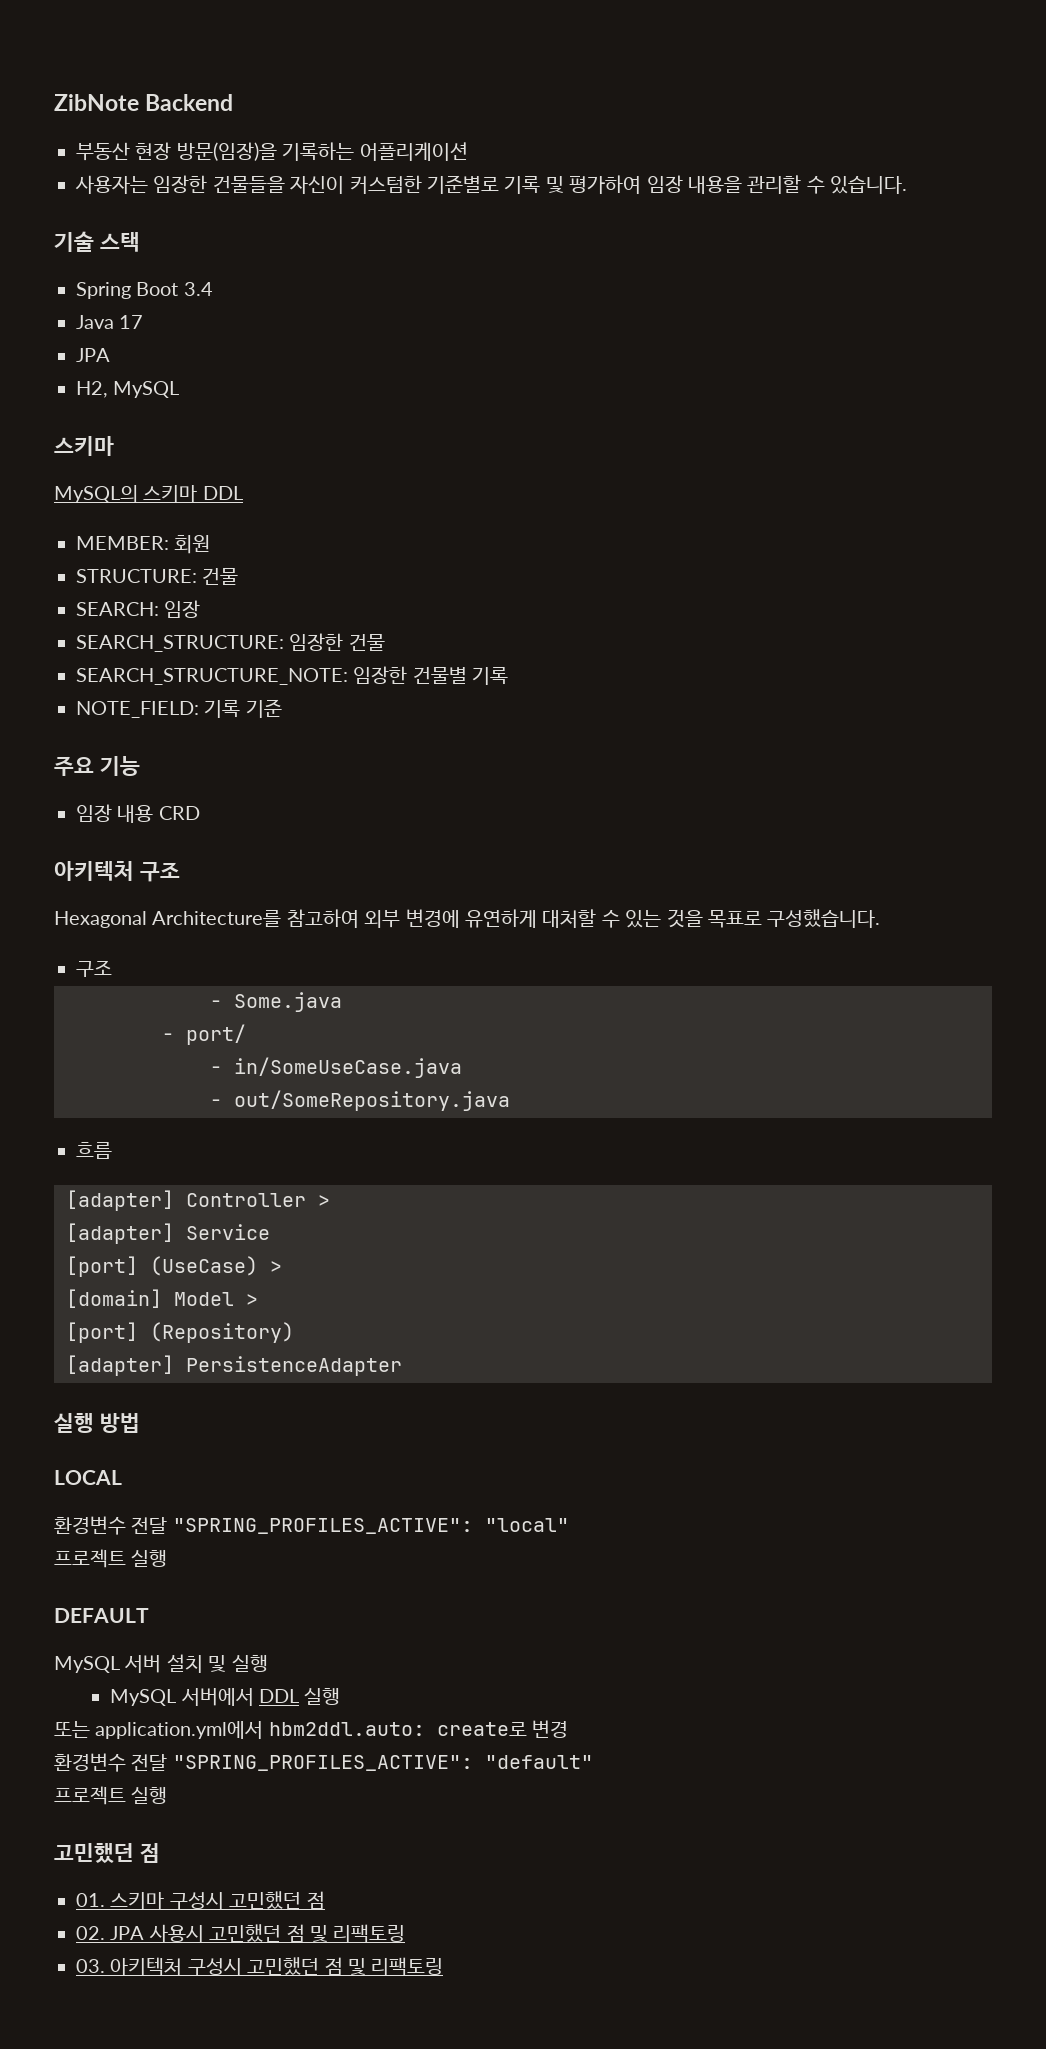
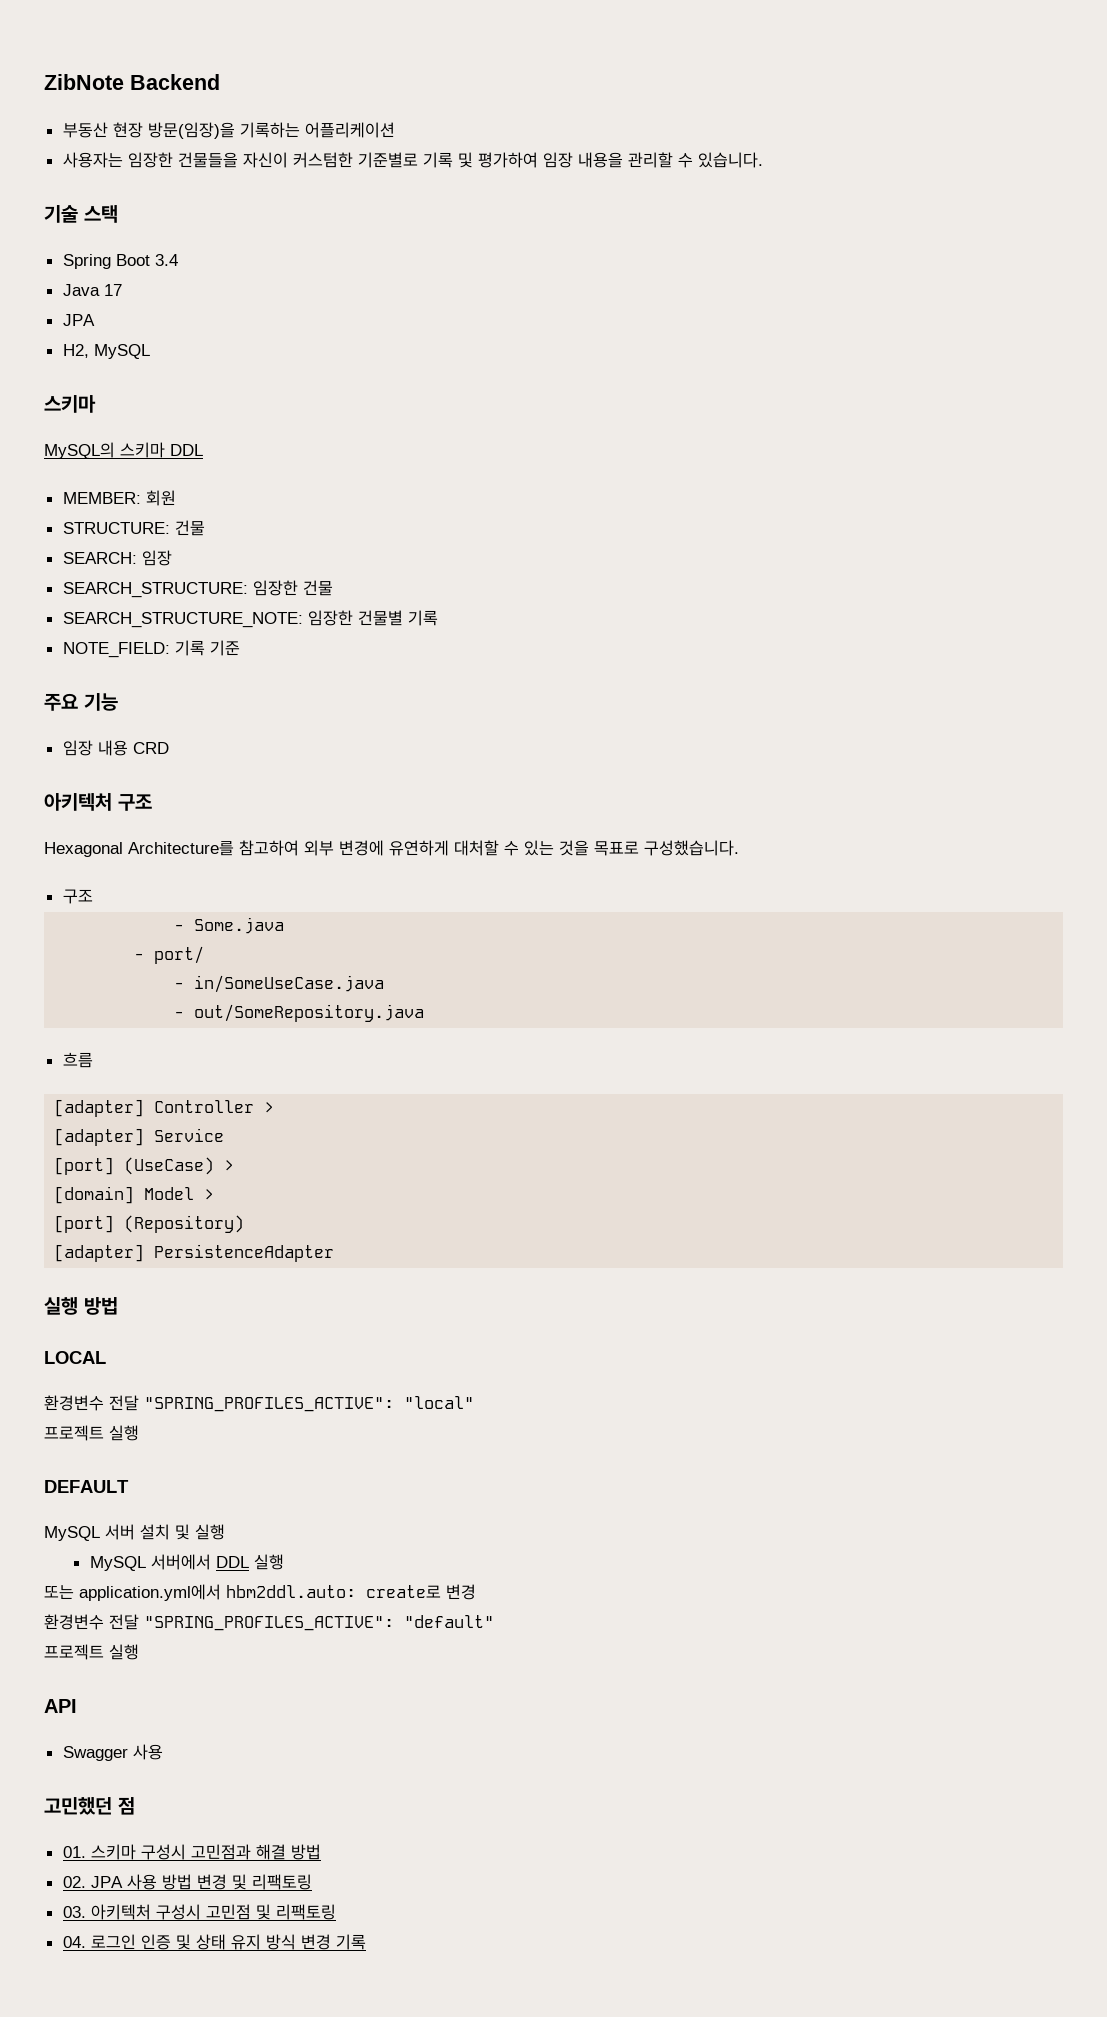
+ API
+ Swagger 사용
- 01. 스키마 구성시 고민했던 점
+ 01. 스키마 구성시 고민점과 해결 방법
- 02. JPA 사용시 고민했던 점 및 리팩토링
+ 02. JPA 사용 방법 변경 및 리팩토링
- 03. 아키텍처 구성시 고민했던 점 및 리팩토링
+ 03. 아키텍처 구성시 고민점 및 리팩토링
+ 04. 로그인 인증 및 상태 유지 방식 변경 기록

